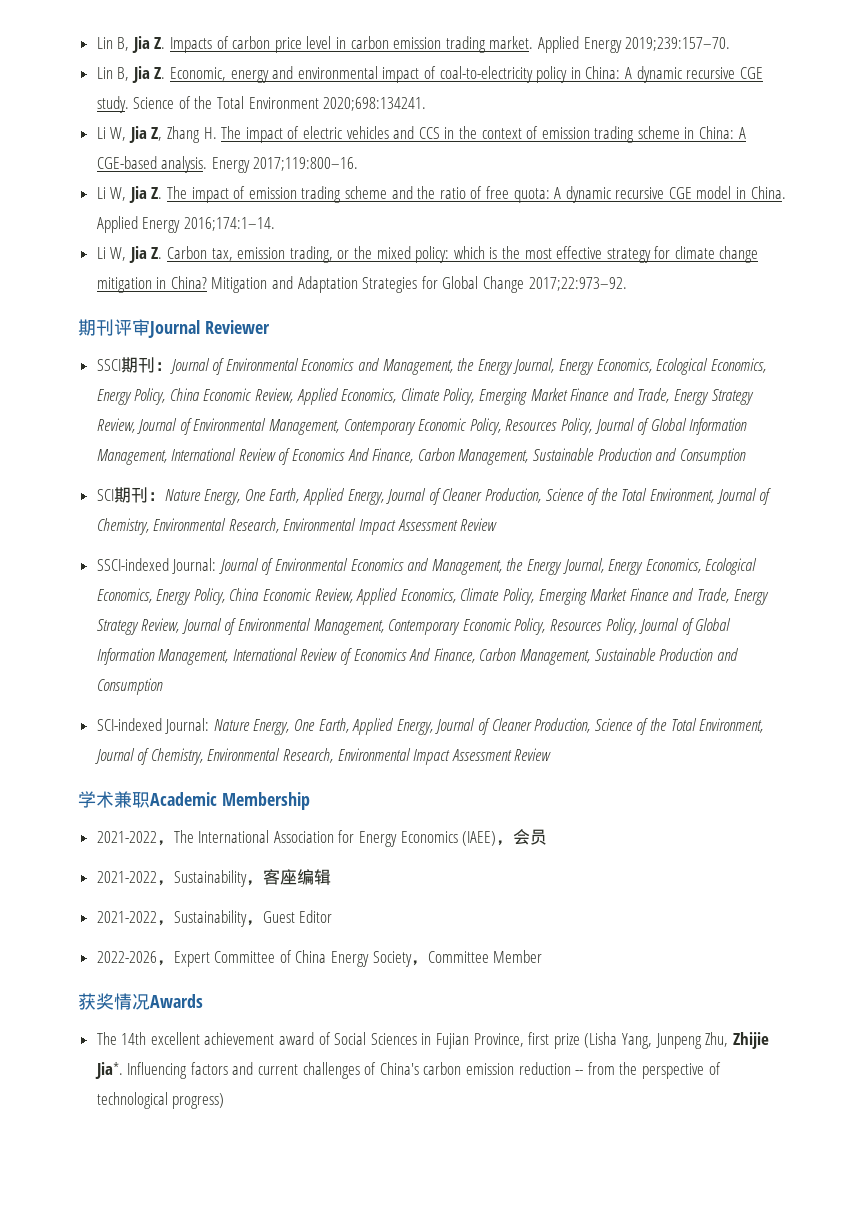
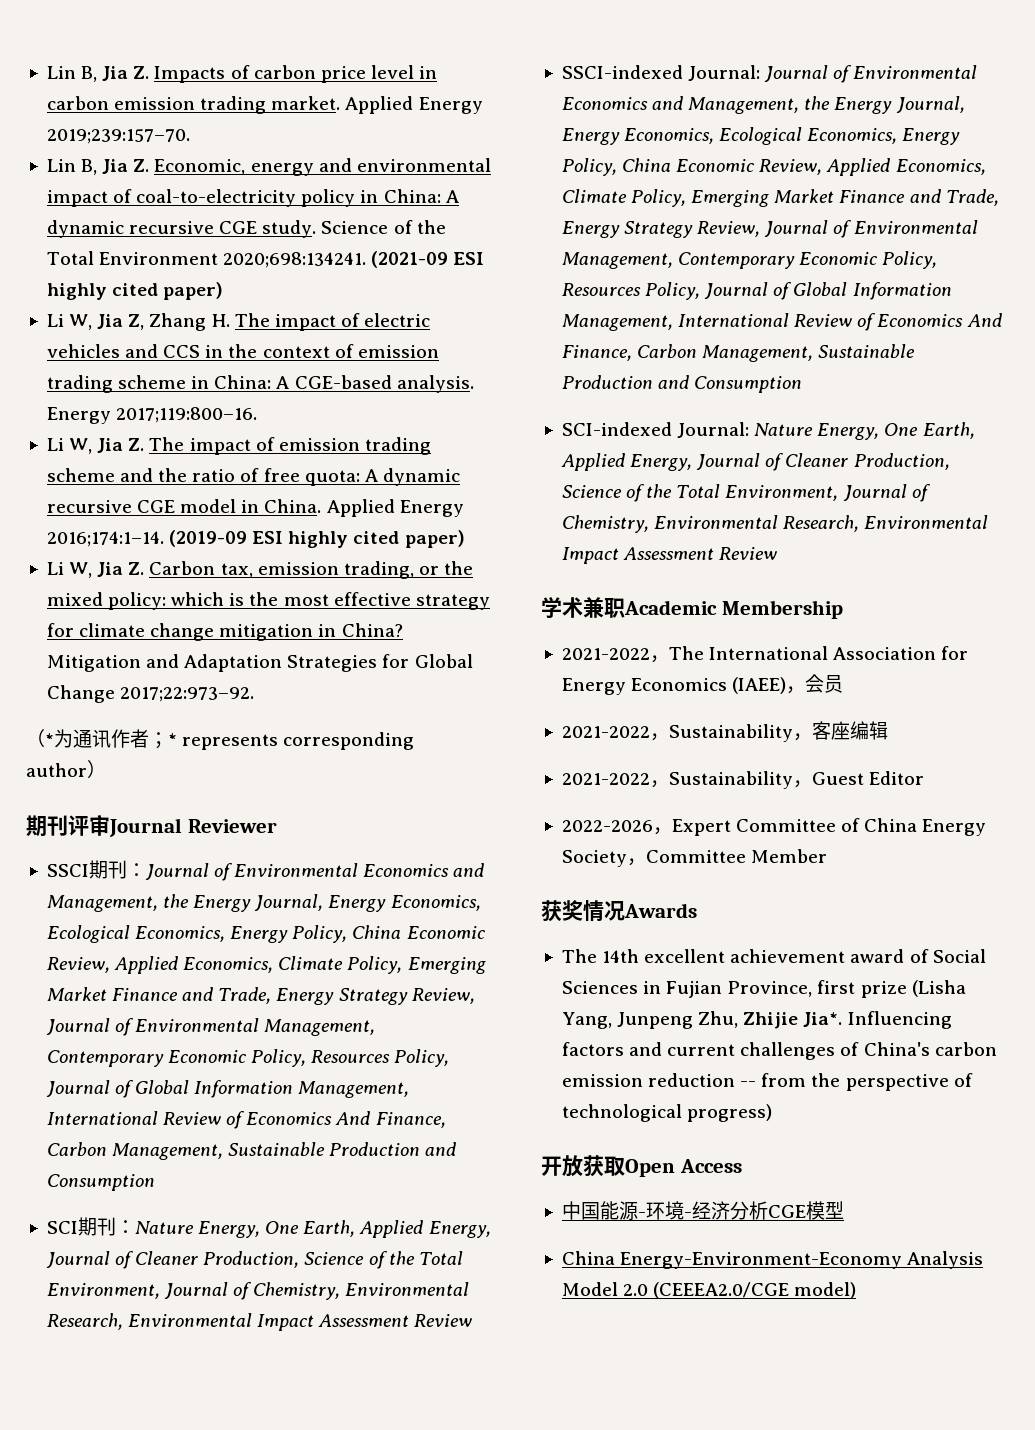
+ (2021-09 ESI highly cited paper)
+ (2019-09 ESI highly cited paper)
+ （*为通讯作者；* represents corresponding author）
+ 开放获取Open Access
+ 中国能源-环境-经济分析CGE模型
+ China Energy-Environment-Economy Analysis Model 2.0 (CEEEA2.0/CGE model)

